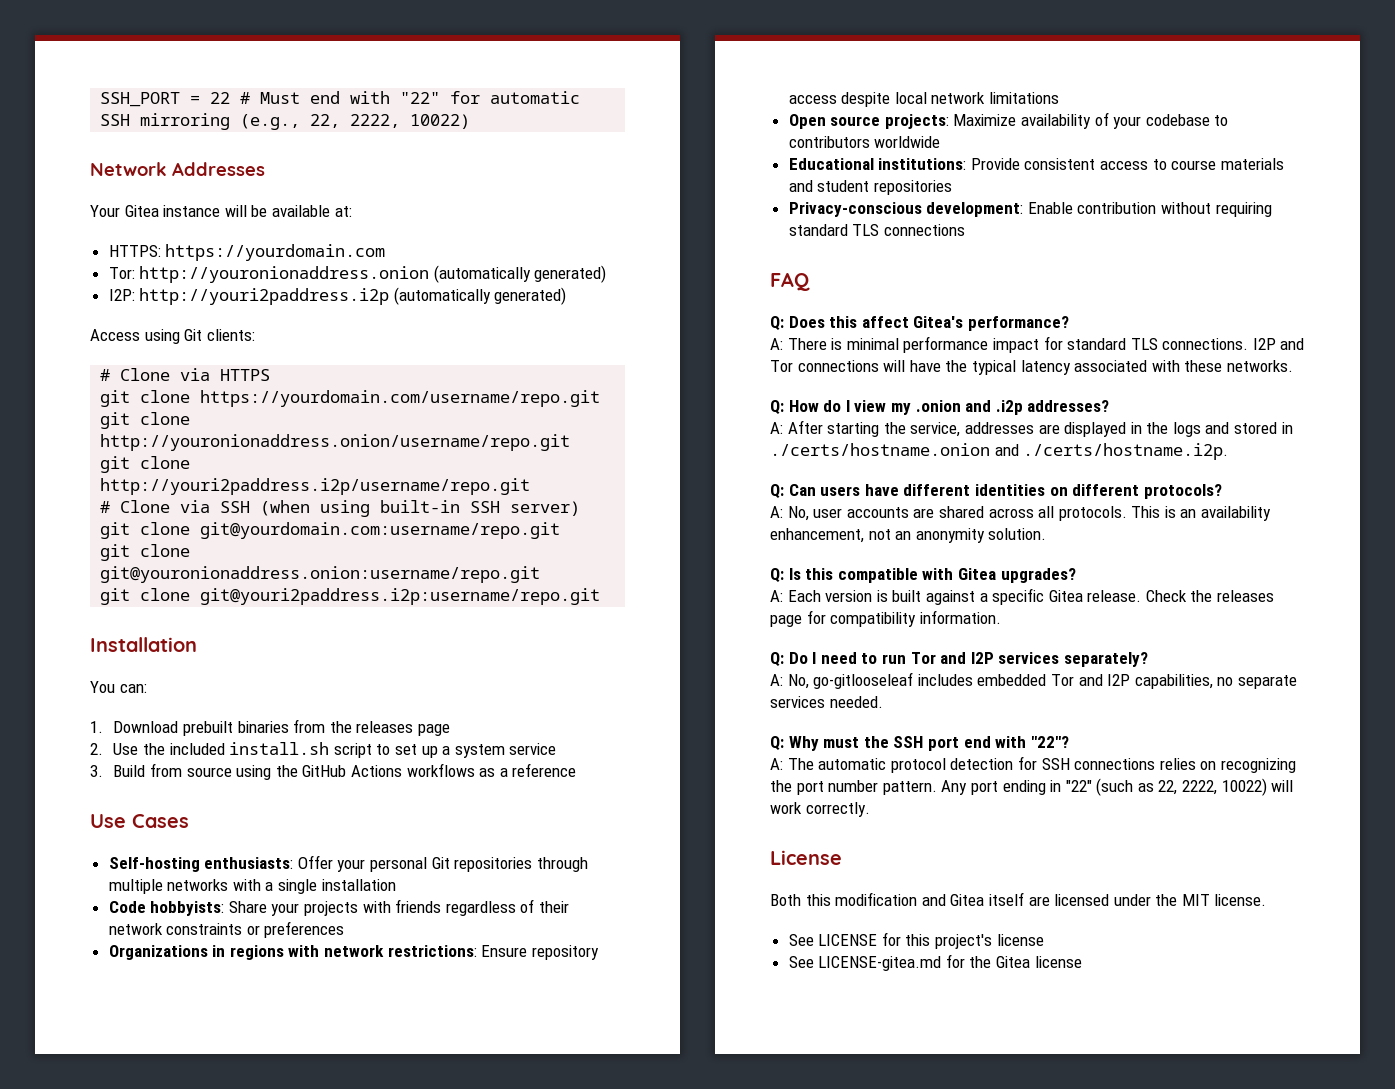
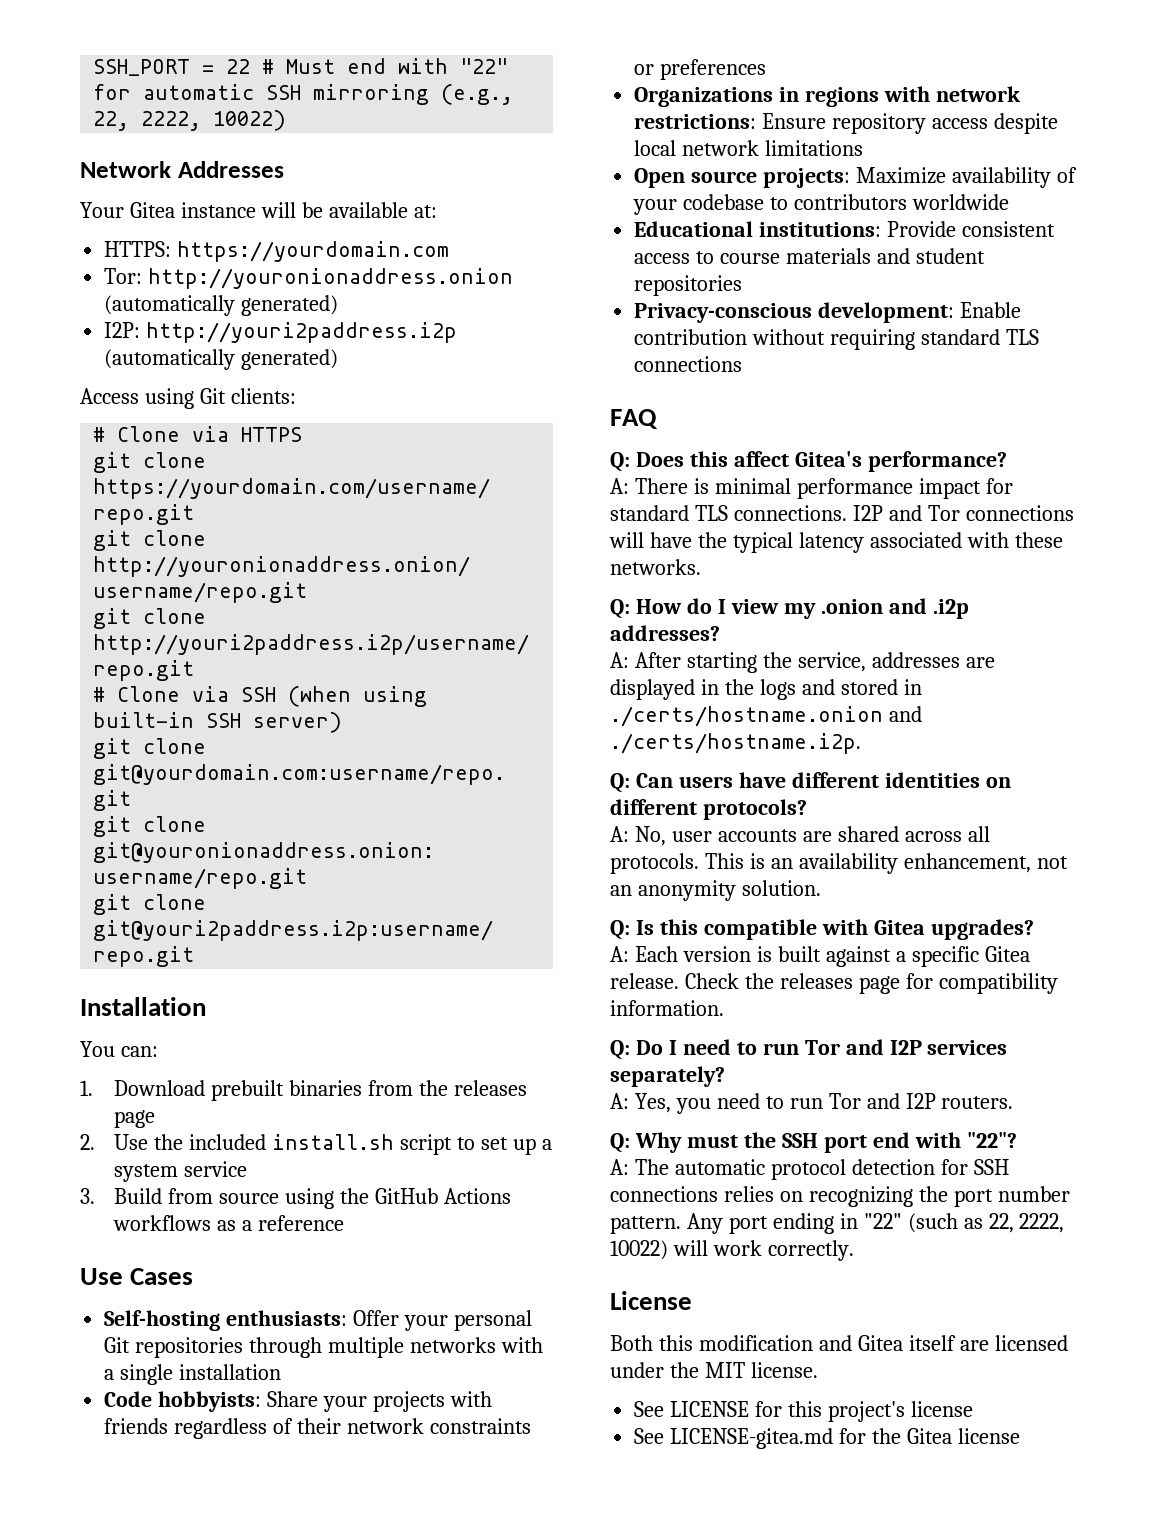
- A: No, go-gitlooseleaf includes embedded Tor and I2P capabilities, no separate services needed.
+ A: Yes, you need to run Tor and I2P routers.

